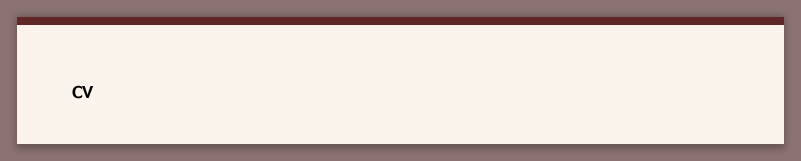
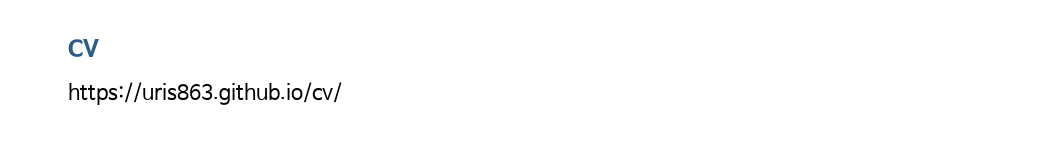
+ https://uris863.github.io/cv/

